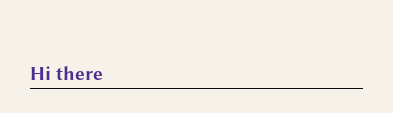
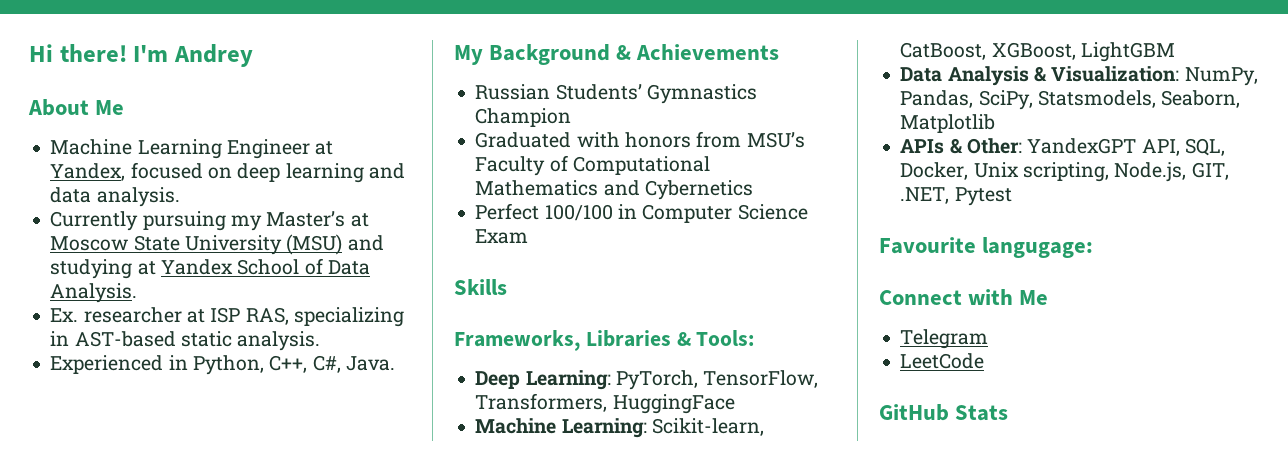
- Hi there
+ Hi there! I'm Andrey
+ About Me
+ Machine Learning Engineer at Yandex, focused on deep learning and data analysis.
+ Currently pursuing my Master’s at Moscow State University (MSU) and studying at Yandex School of Data Analysis.
+ Ex. researcher at ISP RAS, specializing in AST-based static analysis.
+ Experienced in Python, C++, C#, Java.
+ My Background & Achievements
+ Russian Students’ Gymnastics Champion
+ Graduated with honors from MSU’s Faculty of Computational Mathematics and Cybernetics
+ Perfect 100/100 in Computer Science Exam
+ Skills
+ Frameworks, Libraries & Tools:
+ Deep Learning: PyTorch, TensorFlow, Transformers, HuggingFace
+ Machine Learning: Scikit-learn, CatBoost, XGBoost, LightGBM
+ Data Analysis & Visualization: NumPy, Pandas, SciPy, Statsmodels, Seaborn, Matplotlib
+ APIs & Other: YandexGPT API, SQL, Docker, Unix scripting, Node.js, GIT, .NET, Pytest
+ Favourite langugage:
+ Connect with Me
+ Telegram
+ LeetCode
+ GitHub Stats

